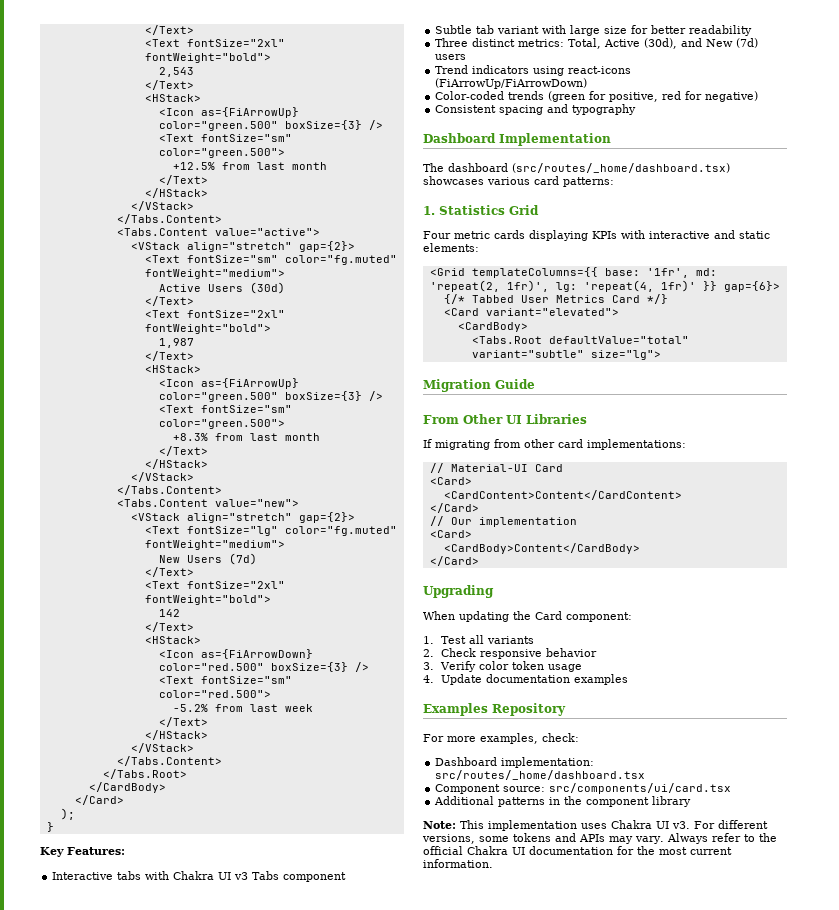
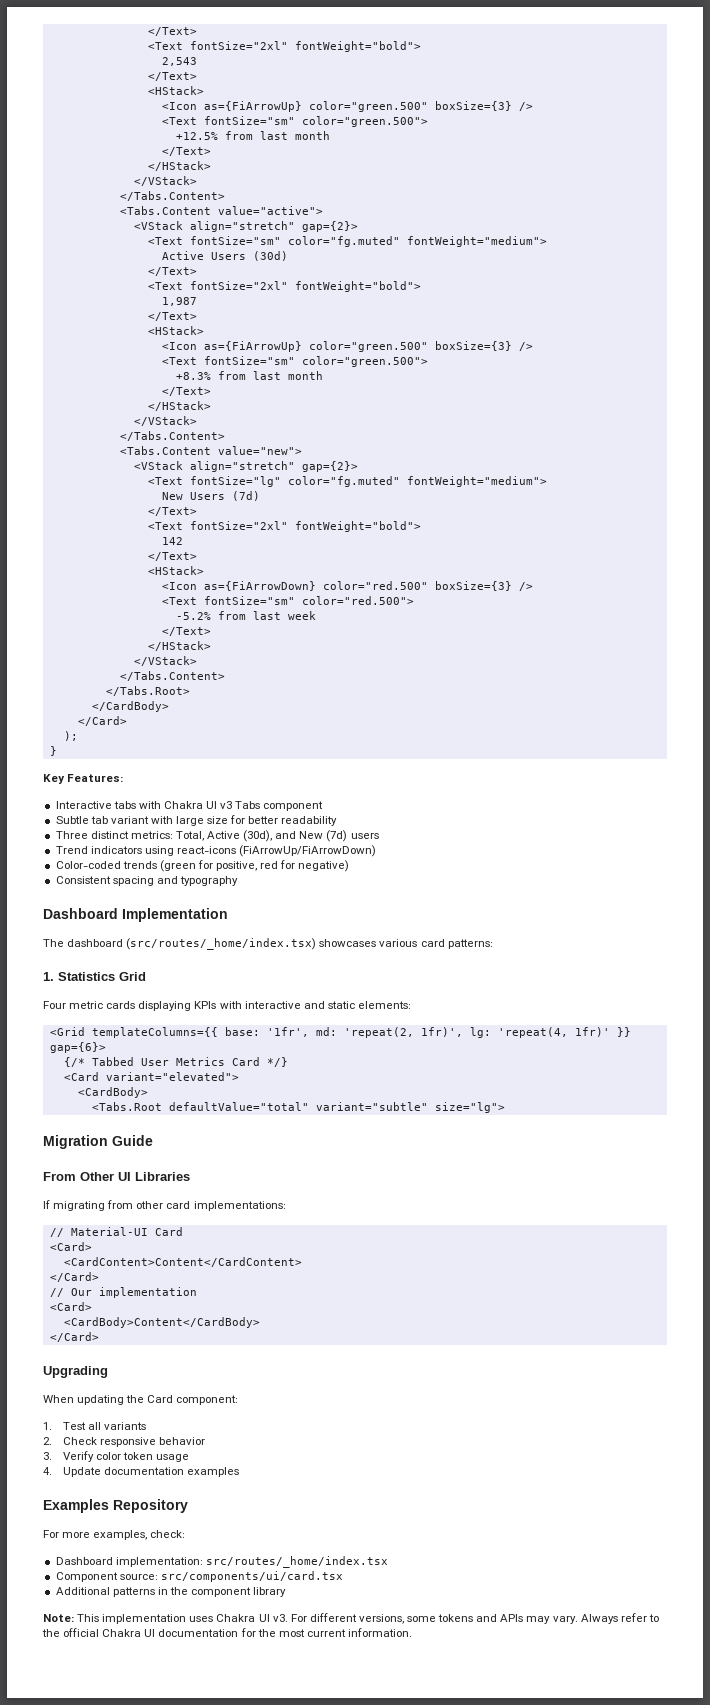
- The dashboard (src/routes/_home/dashboard.tsx) showcases various card patterns:
+ The dashboard (src/routes/_home/index.tsx) showcases various card patterns:
- Dashboard implementation: src/routes/_home/dashboard.tsx
+ Dashboard implementation: src/routes/_home/index.tsx

